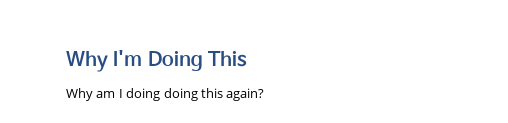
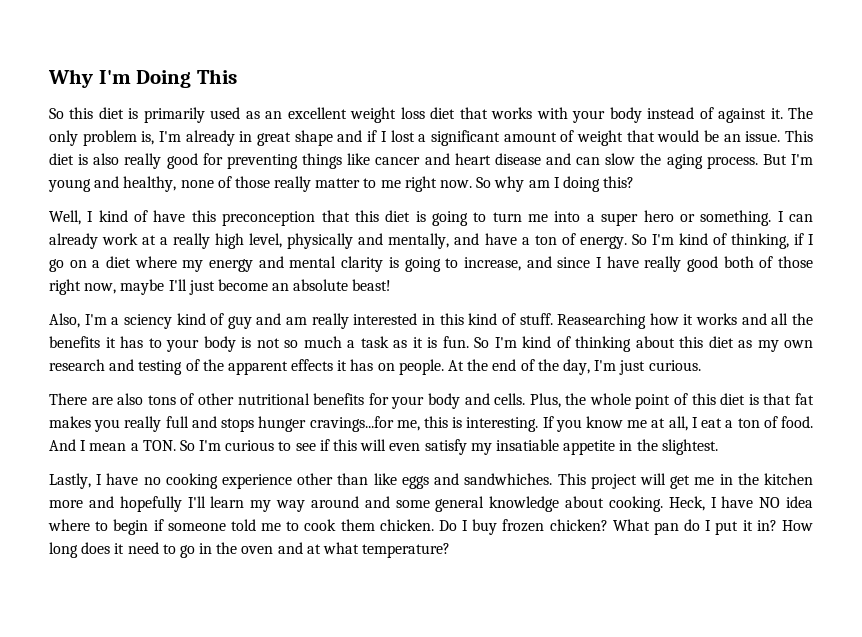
- Why am I doing doing this again?
+ So this diet is primarily used as an excellent weight loss diet that works with your body instead of against it. The only problem is, I'm already in great shape and if I lost a significant amount of weight that would be an issue. This diet is also really good for preventing things like cancer and heart disease and can slow the aging process. But I'm young and healthy, none of those really matter to me right now. So why am I doing this?
+ Well, I kind of have this preconception that this diet is going to turn me into a super hero or something. I can already work at a really high level, physically and mentally, and have a ton of energy. So I'm kind of thinking, if I go on a diet where my energy and mental clarity is going to increase, and since I have really good both of those right now, maybe I'll just become an absolute beast!
+ Also, I'm a sciency kind of guy and am really interested in this kind of stuff. Reasearching how it works and all the benefits it has to your body is not so much a task as it is fun. So I'm kind of thinking about this diet as my own research and testing of the apparent effects it has on people. At the end of the day, I'm just curious.
+ There are also tons of other nutritional benefits for your body and cells. Plus, the whole point of this diet is that fat makes you really full and stops hunger cravings...for me, this is interesting. If you know me at all, I eat a ton of food. And I mean a TON. So I'm curious to see if this will even satisfy my insatiable appetite in the slightest.
+ Lastly, I have no cooking experience other than like eggs and sandwhiches. This project will get me in the kitchen more and hopefully I'll learn my way around and some general knowledge about cooking. Heck, I have NO idea where to begin if someone told me to cook them chicken. Do I buy frozen chicken? What pan do I put it in? How long does it need to go in the oven and at what temperature?

